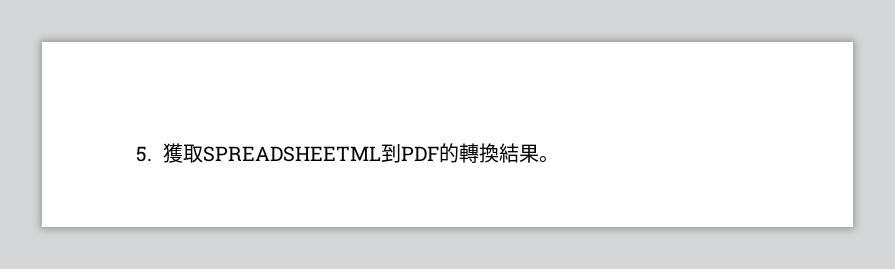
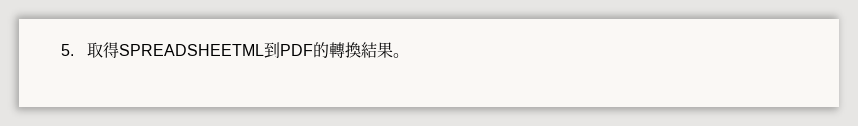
- 5.獲取SPREADSHEETML到PDF的轉換結果。
+ 5.取得SPREADSHEETML到PDF的轉換結果。

